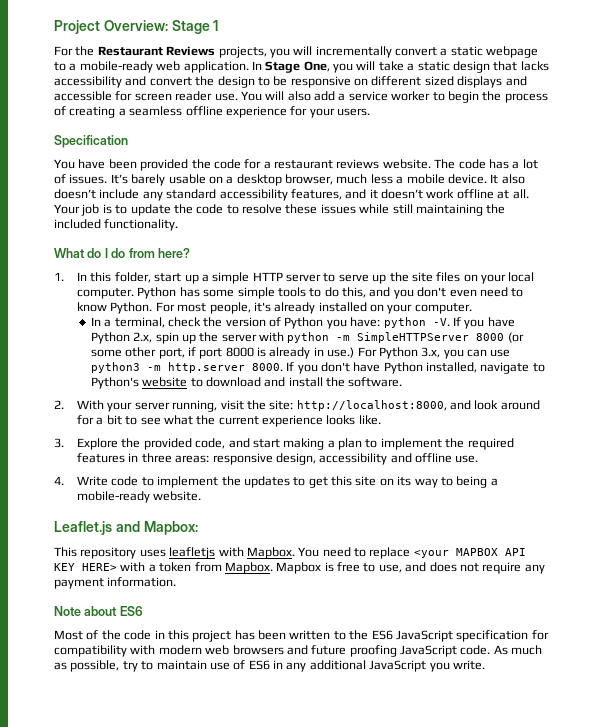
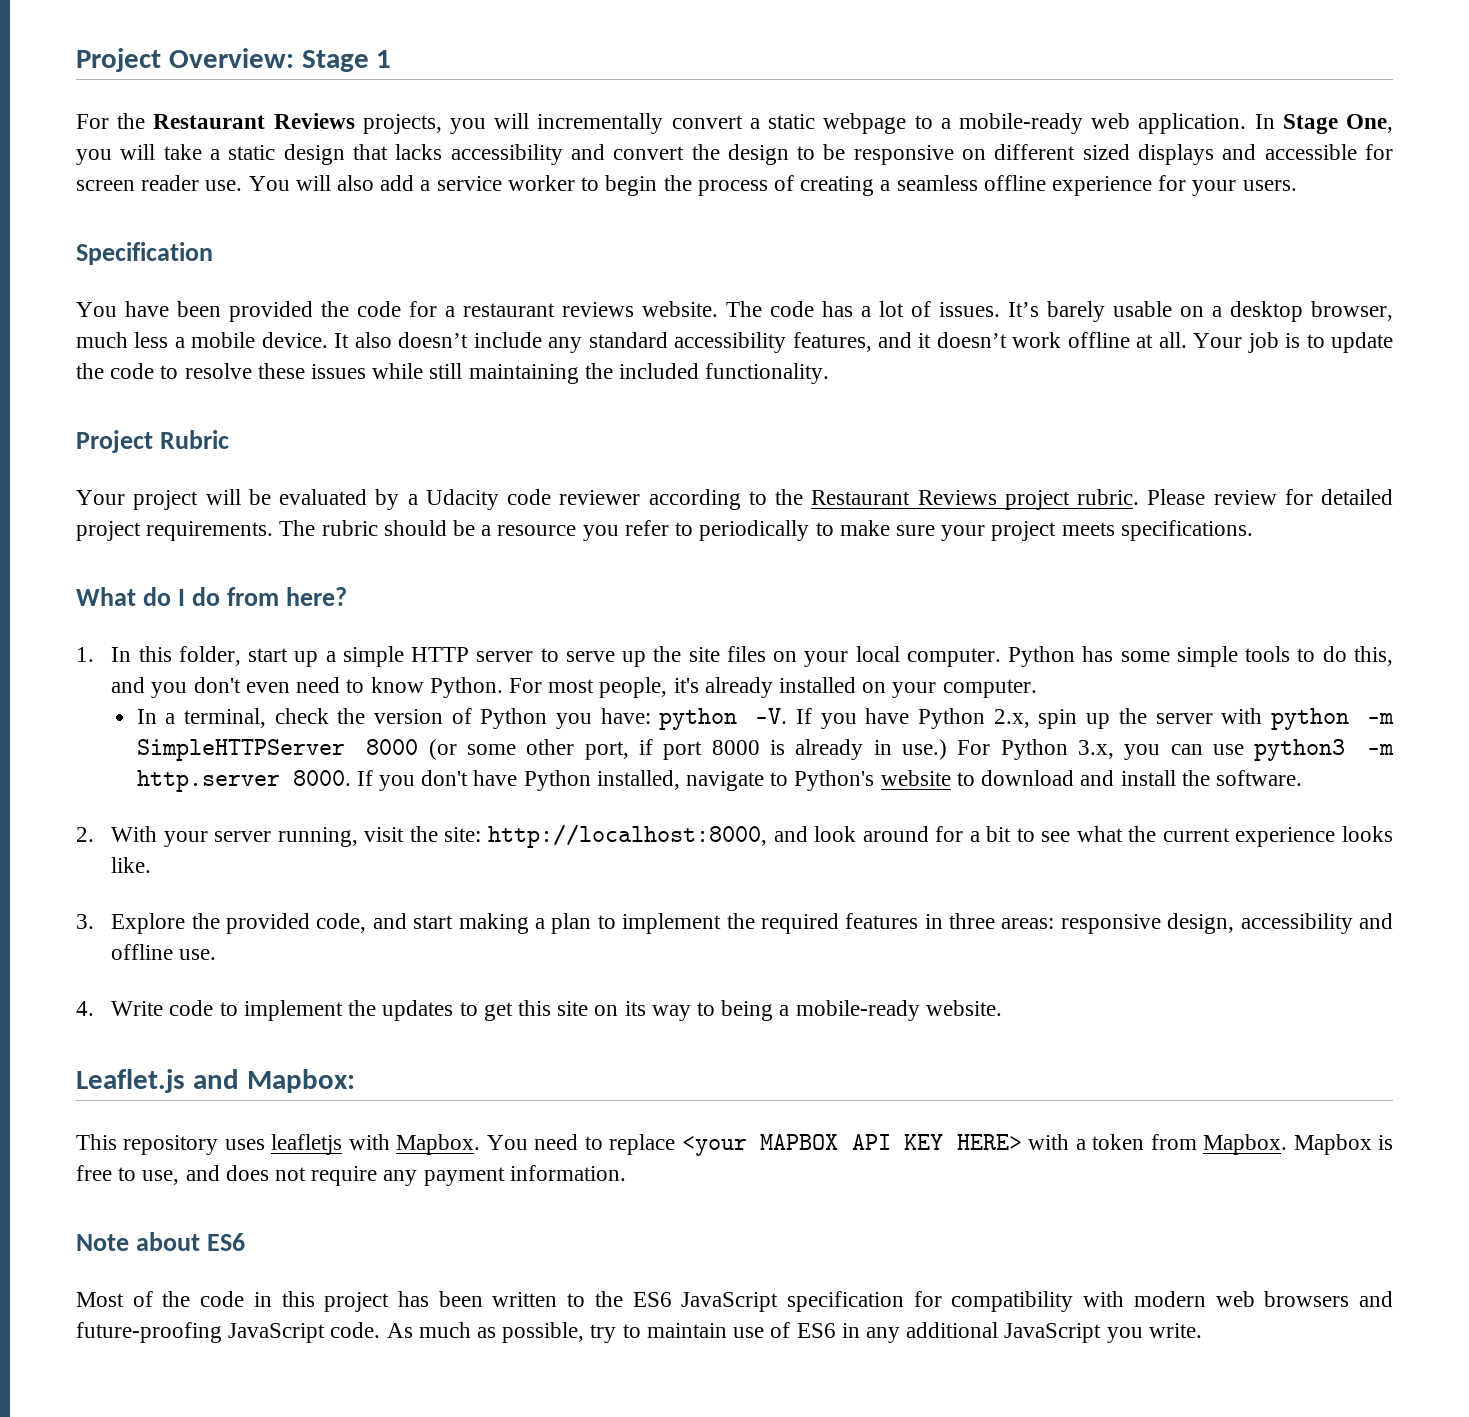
+ Project Rubric
+ Your project will be evaluated by a Udacity code reviewer according to the Restaurant Reviews project rubric. Please review for detailed project requirements. The rubric should be a resource you refer to periodically to make sure your project meets specifications.
- Most of the code in this project has been written to the ES6 JavaScript specification for compatibility with modern web browsers and future proofing JavaScript code.
+ Most of the code in this project has been written to the ES6 JavaScript specification for compatibility with modern web browsers and future-proofing JavaScript code.

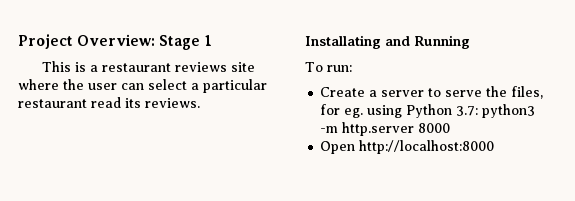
- For the Restaurant Reviews projects, you will incrementally convert a static webpage to a mobile-ready web application. In Stage One, you will take a static design that lacks accessibility and convert the design to be responsive on different sized displays and accessible for screen reader use. You will also add a service worker to begin the process of creating a seamless offline experience for your users.
- Specification
- You have been provided the code for a restaurant reviews website. The code has a lot of issues. It’s barely usable on a desktop browser, much less a mobile device. It also doesn’t include any standard accessibility features, and it doesn’t work offline at all. Your job is to update the code to resolve these issues while still maintaining the included functionality.
- Project Rubric
- Your project will be evaluated by a Udacity code reviewer according to the Restaurant Reviews project rubric. Please review for detailed project requirements. The rubric should be a resource you refer to periodically to make sure your project meets specifications.
- What do I do from here?
- 1. In this folder, start up a simple HTTP server to serve up the site files on your local computer. Python has some simple tools to do this, and you don't even need to know Python. For most people, it's already installed on your computer.
- In a terminal, check the version of Python you have: python -V. If you have Python 2.x, spin up the server with python -m SimpleHTTPServer 8000 (or some other port, if port 8000 is already in use.) For Python 3.x, you can use python3 -m http.server 8000. If you don't have Python installed, navigate to Python's website to download and install the software.
- 2. With your server running, visit the site: http://localhost:8000, and look around for a bit to see what the current experience looks like.
- 3. Explore the provided code, and start making a plan to implement the required features in three areas: responsive design, accessibility and offline use.
- 4. Write code to implement the updates to get this site on its way to being a mobile-ready website.
- Leaflet.js and Mapbox:
- This repository uses leafletjs with Mapbox. You need to replace <your MAPBOX API KEY HERE> with a token from Mapbox. Mapbox is free to use, and does not require any payment information.
- Note about ES6
- Most of the code in this project has been written to the ES6 JavaScript specification for compatibility with modern web browsers and future-proofing JavaScript code. As much as possible, try to maintain use of ES6 in any additional JavaScript you write.
+ This is a restaurant reviews site where the user can select a particular restaurant read its reviews.
+ Installating and Running
+ To run:
+ Create a server to serve the files, for eg. using Python 3.7: python3 -m http.server 8000
+ Open http://localhost:8000

